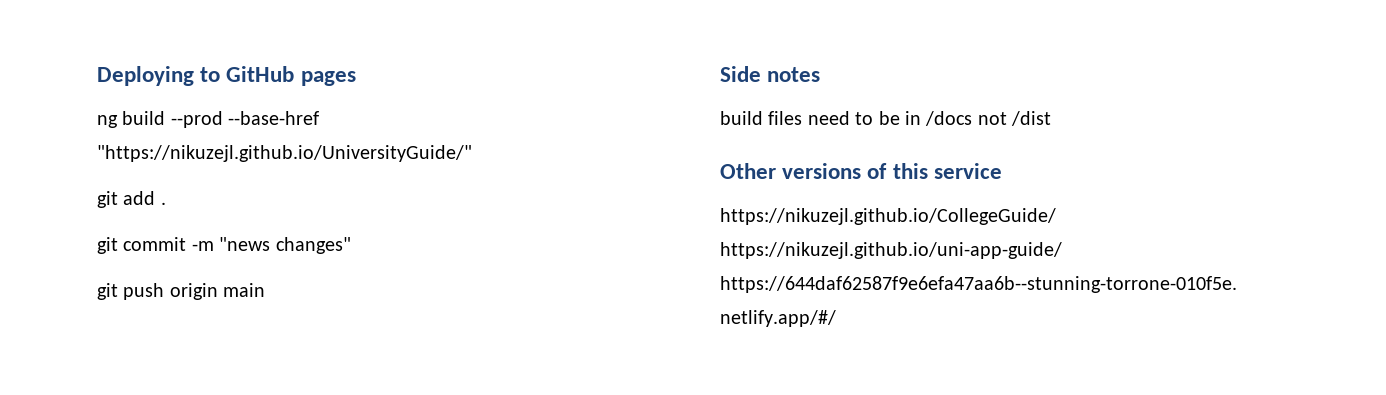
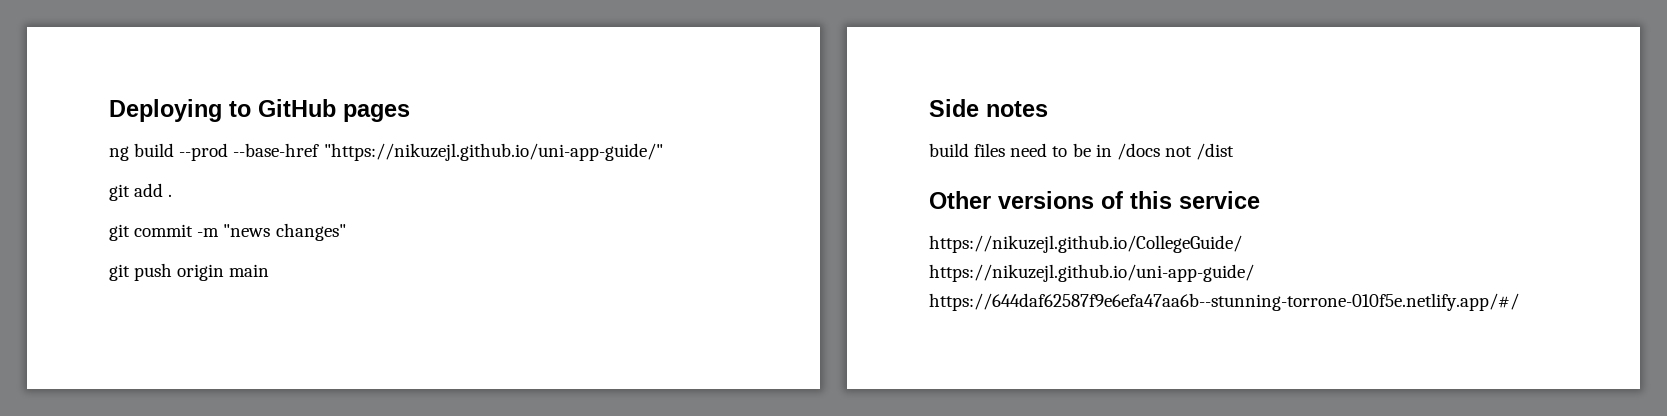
- ng build --prod --base-href "https://nikuzejl.github.io/UniversityGuide/"
+ ng build --prod --base-href "https://nikuzejl.github.io/uni-app-guide/"

